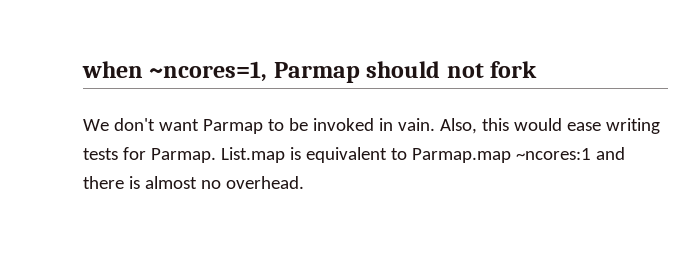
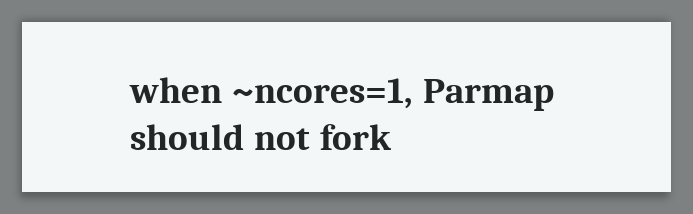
- We don't want Parmap to be invoked in vain. Also, this would ease writing tests for Parmap. List.map is equivalent to Parmap.map ~ncores:1 and there is almost no overhead.

